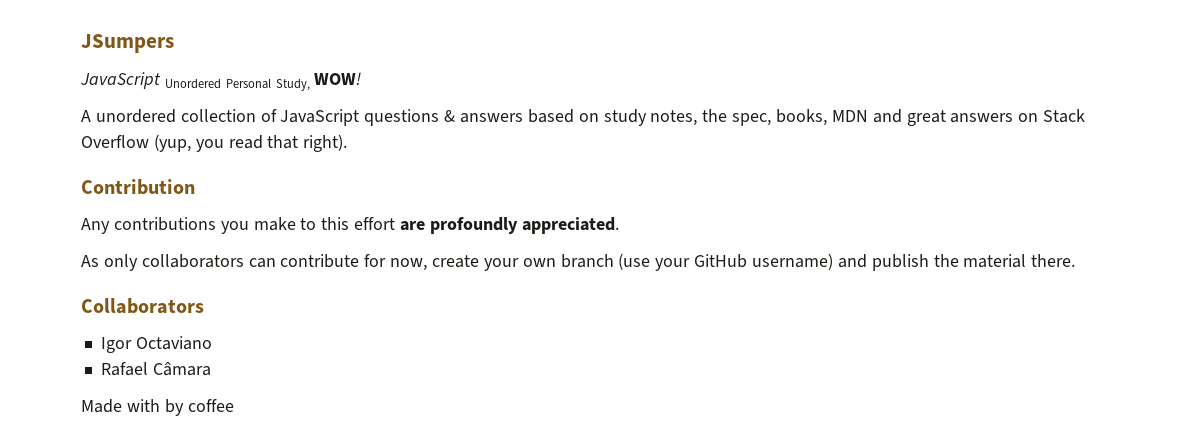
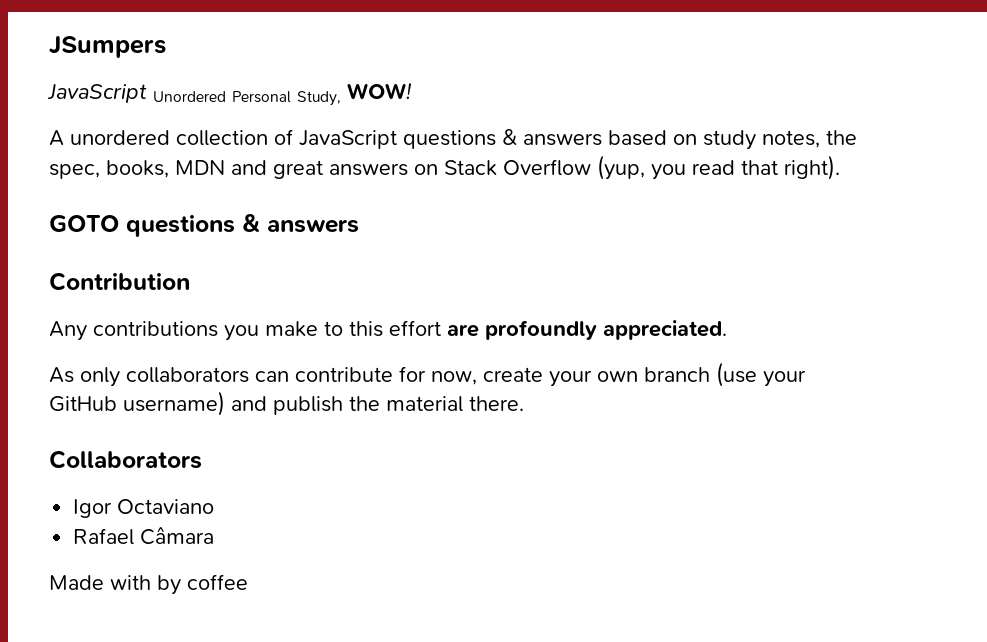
+ GOTO questions & answers

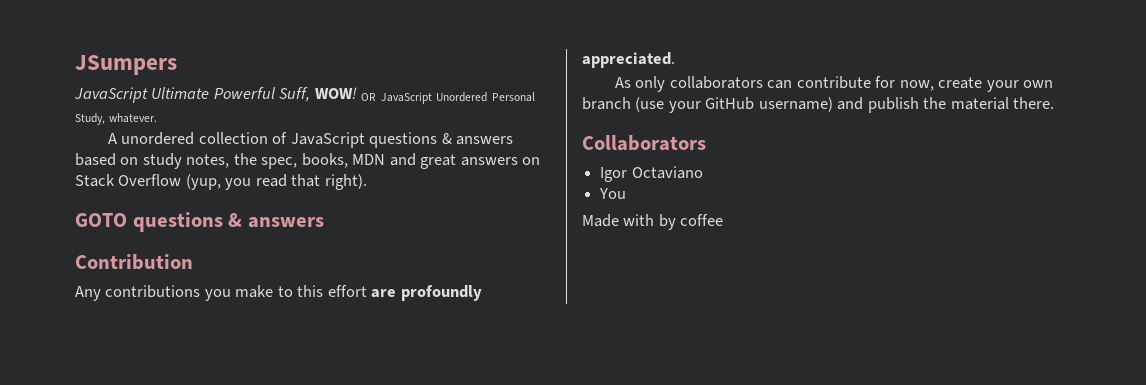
- JavaScript Unordered Personal Study, WOW!
+ JavaScript Ultimate Powerful Suff, WOW! OR JavaScript Unordered Personal Study, whatever.
- Rafael Câmara
+ You

